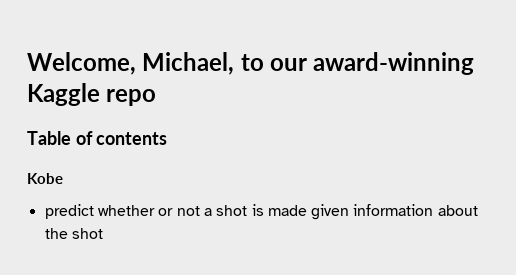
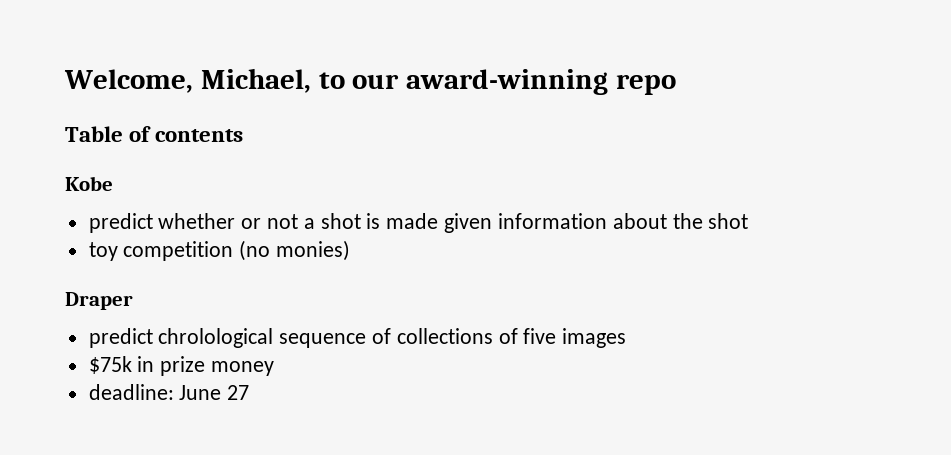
- Welcome, Michael, to our award-winning Kaggle repo
+ Welcome, Michael, to our award-winning repo
+ toy competition (no monies)
+ Draper
+ predict chrolological sequence of collections of five images
+ $75k in prize money
+ deadline: June 27

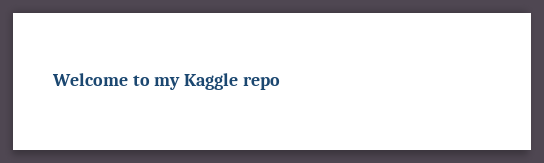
- Welcome, Michael, to our award-winning repo
- Table of contents
- Kobe
- predict whether or not a shot is made given information about the shot
- toy competition (no monies)
- Draper
- predict chrolological sequence of collections of five images
- $75k in prize money
- deadline: June 27
+ Welcome to my Kaggle repo

